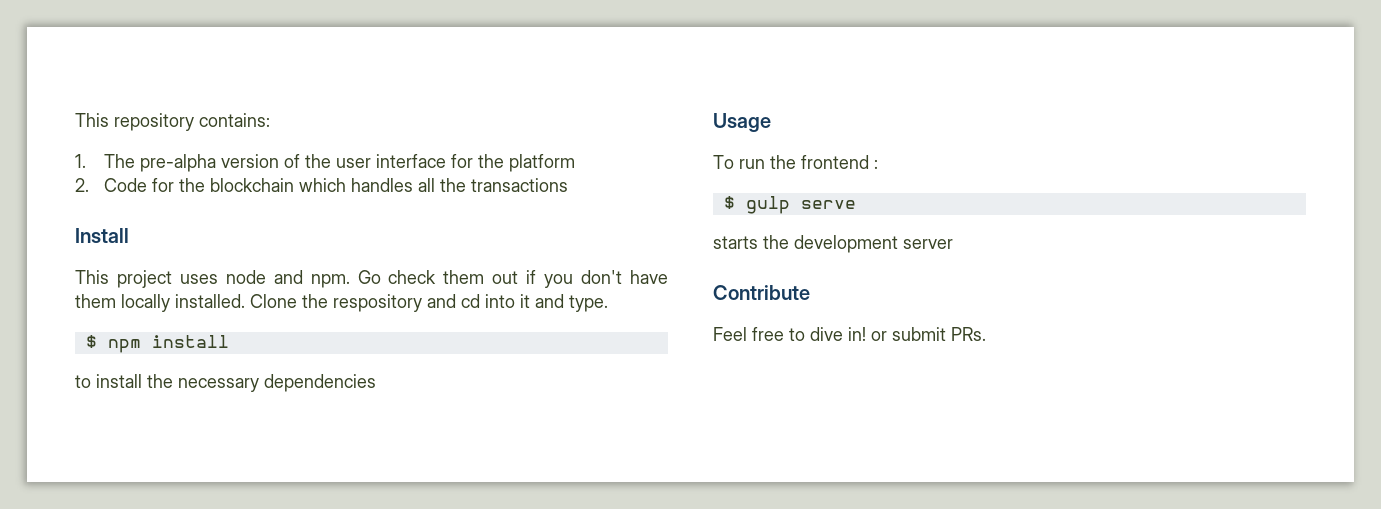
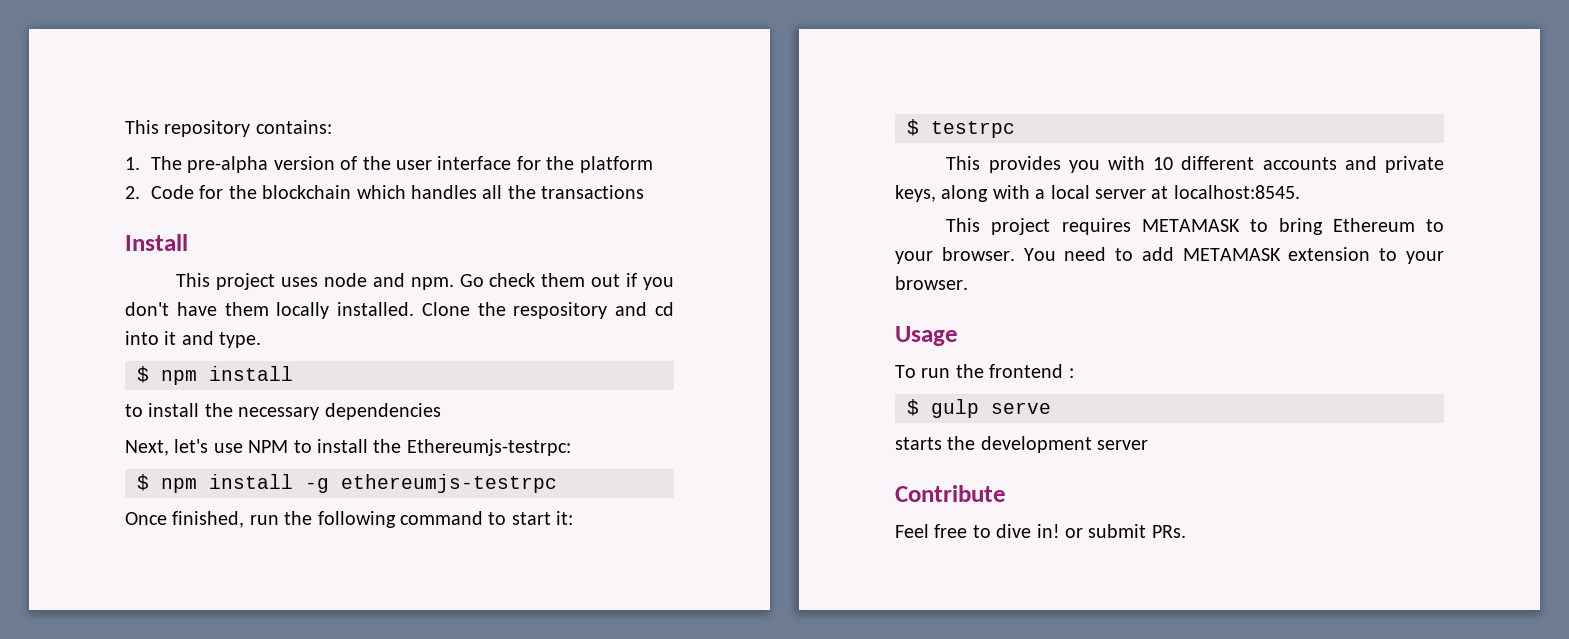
+ Next, let's use NPM to install the Ethereumjs-testrpc:
+ $ npm install -g ethereumjs-testrpc
+ Once finished, run the following command to start it:
+ $ testrpc
+ This provides you with 10 different accounts and private keys, along with a local server at localhost:8545.
+ This project requires METAMASK to bring Ethereum to your browser. You need to add METAMASK extension to your browser.

